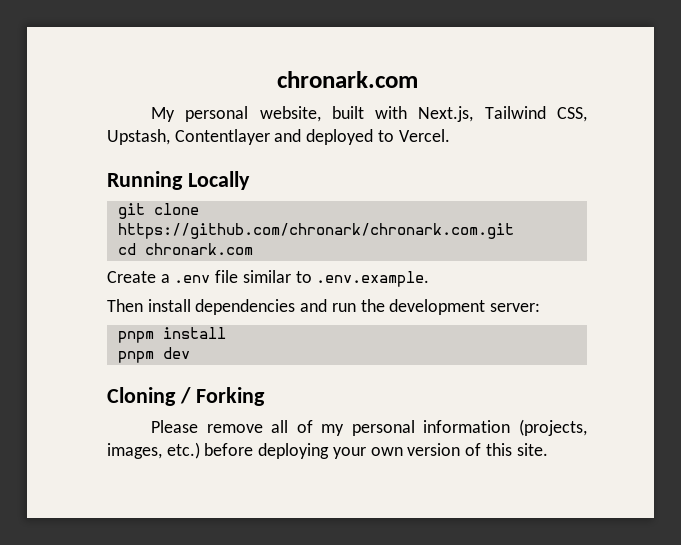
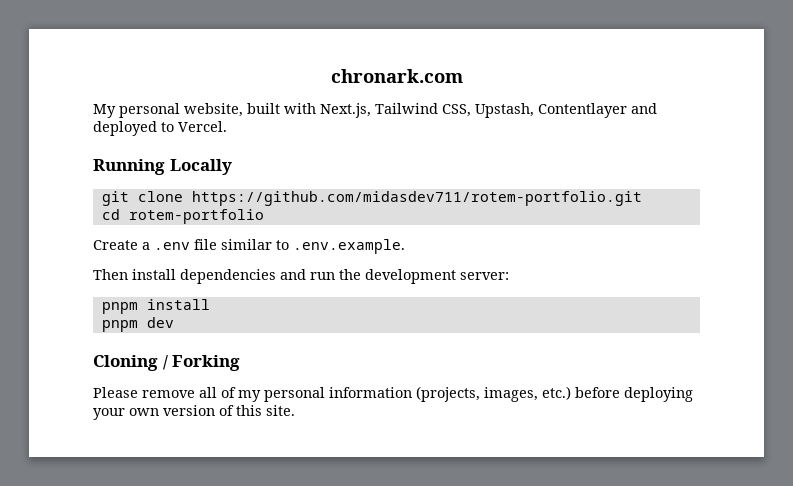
- git clone https://github.com/chronark/chronark.com.git
+ git clone https://github.com/midasdev711/rotem-portfolio.git
- cd chronark.com
+ cd rotem-portfolio

